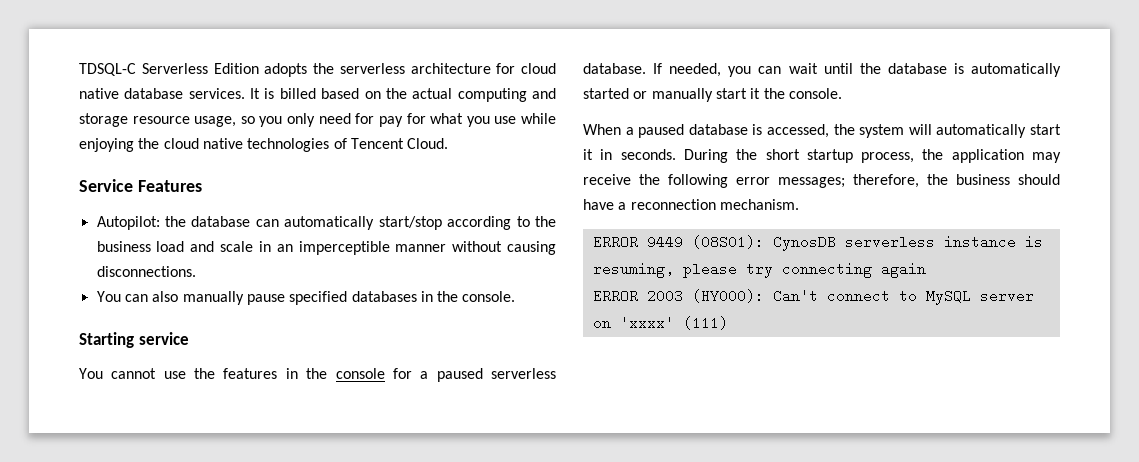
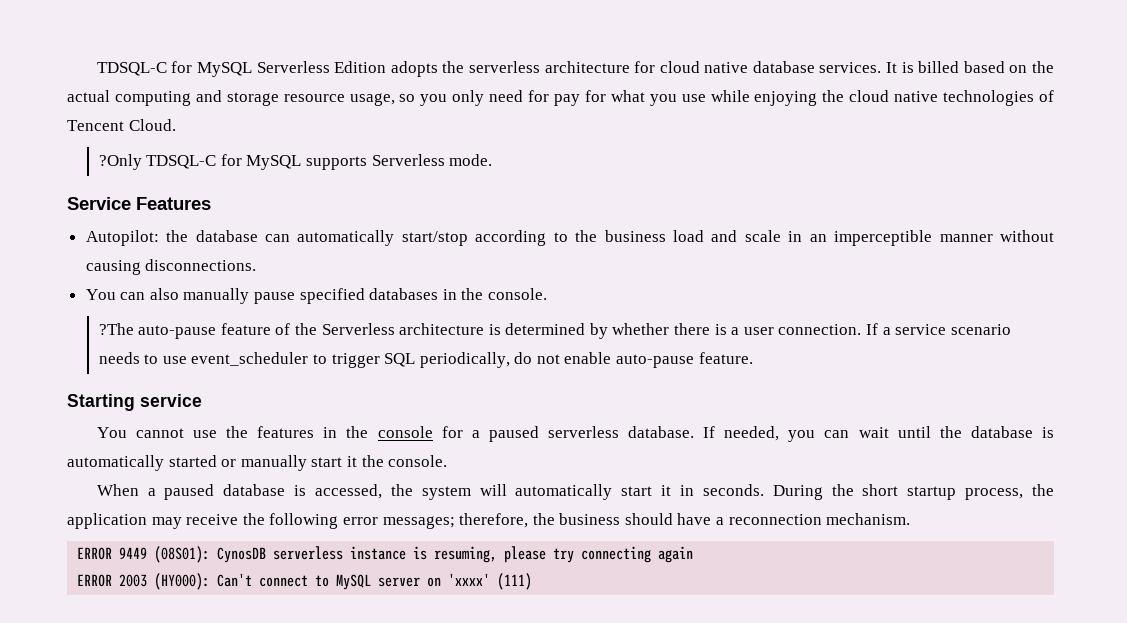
- TDSQL-C Serverless Edition adopts the serverless architecture for cloud native database services.
+ TDSQL-C for MySQL Serverless Edition adopts the serverless architecture for cloud native database services.
+ ?Only TDSQL-C for MySQL supports Serverless mode.
+ ?The auto-pause feature of the Serverless architecture is determined by whether there is a user connection. If a service scenario needs to use event_scheduler to trigger SQL periodically, do not enable auto-pause feature.

